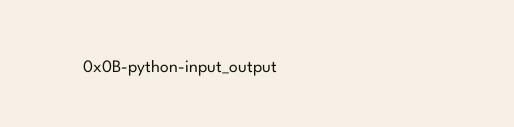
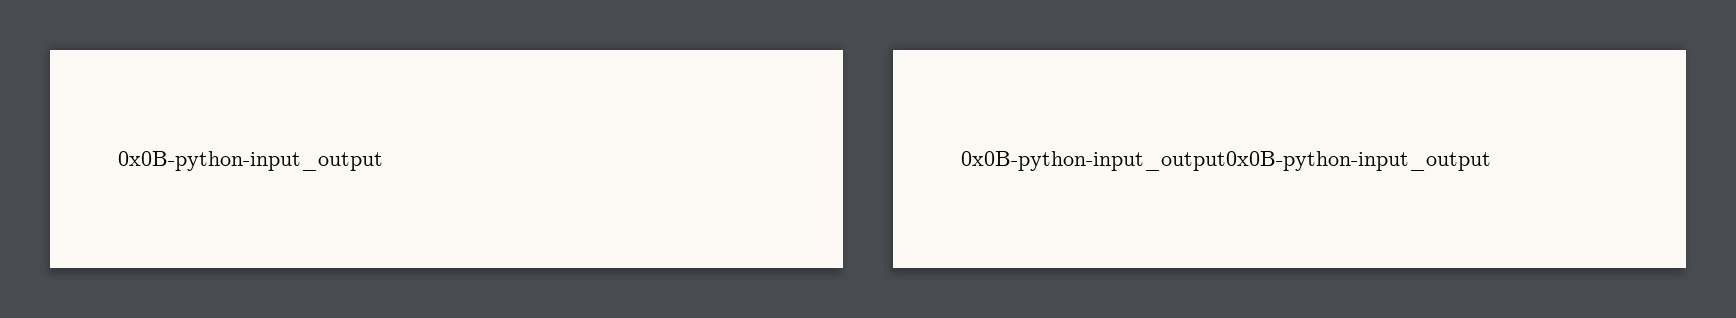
- 0x0B-python-input_output
+ 0x0B-python-input_output 0x0B-python-input_output0x0B-python-input_output

